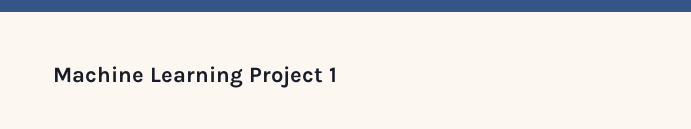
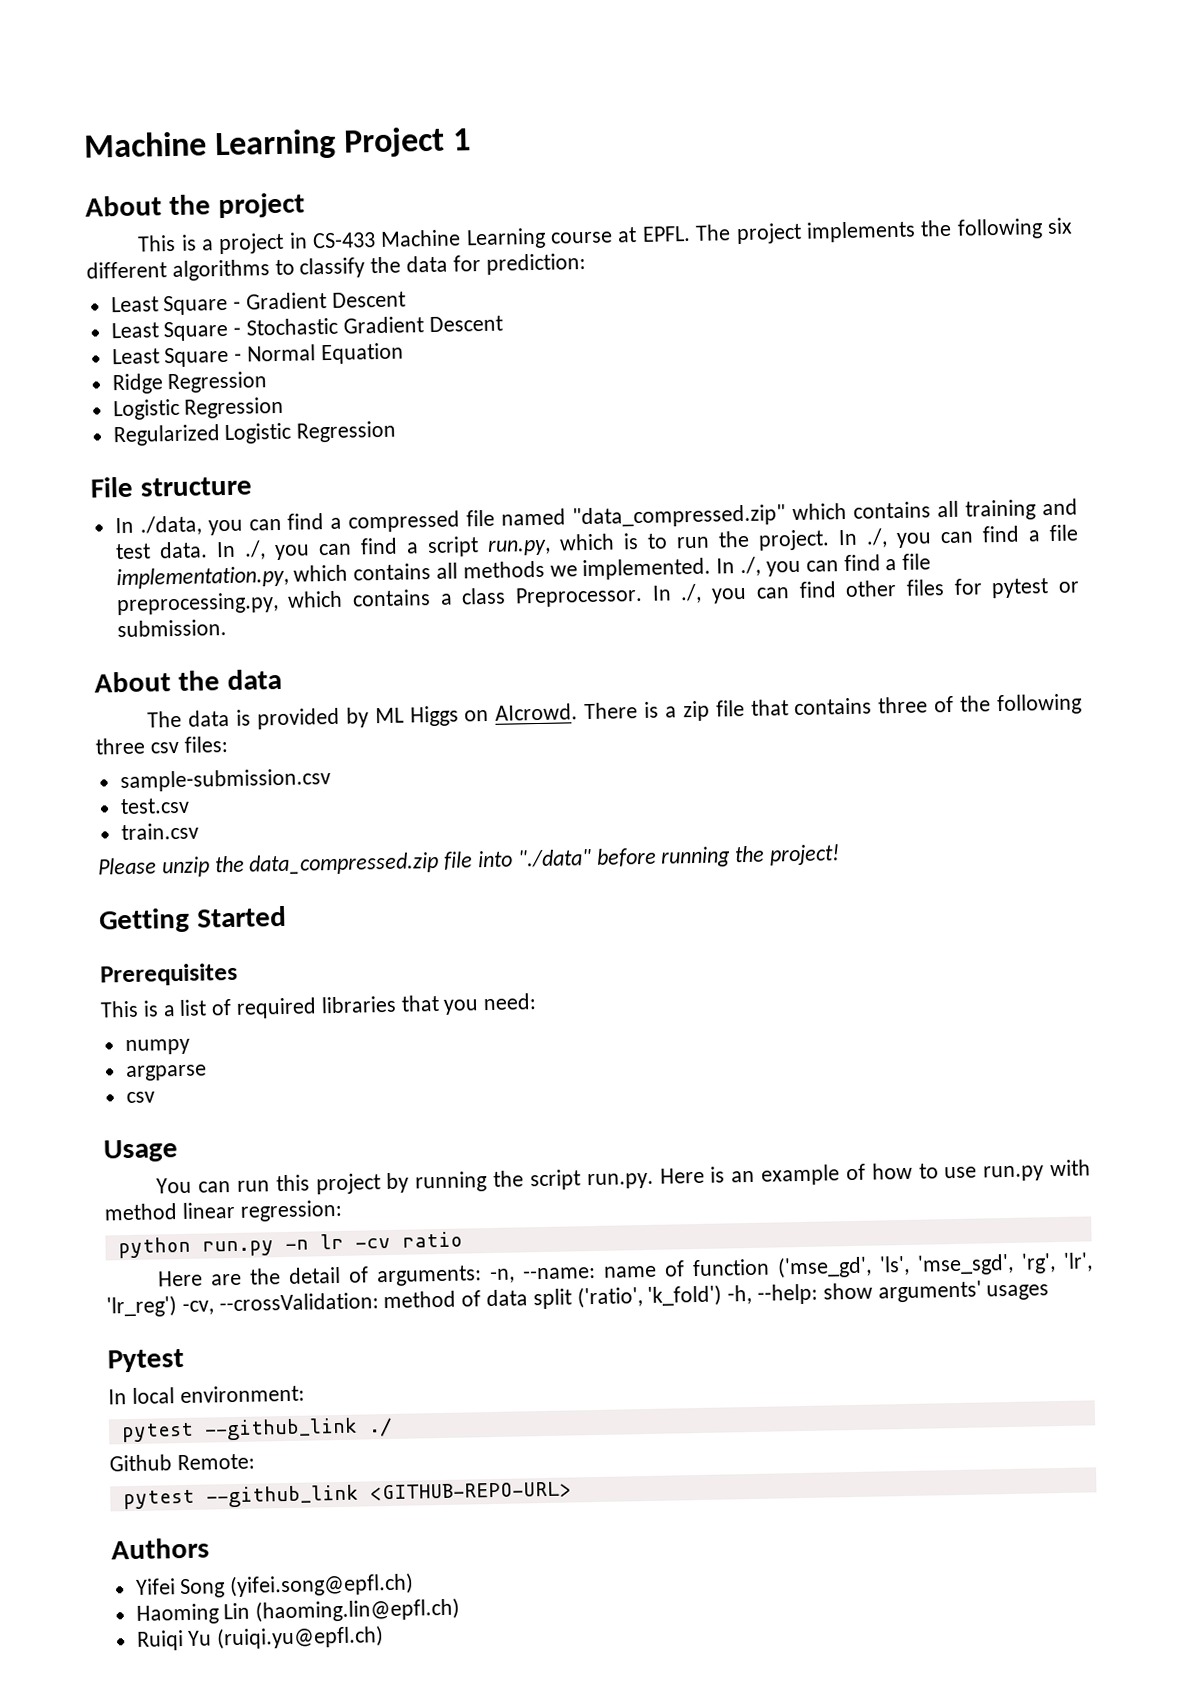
+ About the project
+ This is a project in CS-433 Machine Learning course at EPFL. The project implements the following six different algorithms to classify the data for prediction:
+ Least Square - Gradient Descent
+ Least Square - Stochastic Gradient Descent
+ Least Square - Normal Equation
+ Ridge Regression
+ Logistic Regression
+ Regularized Logistic Regression
+ File structure
+ In ./data, you can find a compressed file named "data_compressed.zip" which contains all training and test data. In ./, you can find a script run.py, which is to run the project. In ./, you can find a file implementation.py, which contains all methods we implemented. In ./, you can find a file preprocessing.py, which contains a class Preprocessor. In ./, you can find other files for pytest or submission.
+ About the data
+ The data is provided by ML Higgs on AIcrowd. There is a zip file that contains three of the following three csv files:
+ sample-submission.csv
+ test.csv
+ train.csv
+ Please unzip the data_compressed.zip file into "./data" before running the project!
+ Getting Started
+ Prerequisites
+ This is a list of required libraries that you need:
+ numpy
+ argparse
+ csv
+ Usage
+ You can run this project by running the script run.py. Here is an example of how to use run.py with method linear regression:
+ python run.py -n lr -cv ratio
+ Here are the detail of arguments: -n, --name: name of function ('mse_gd', 'ls', 'mse_sgd', 'rg', 'lr', 'lr_reg') -cv, --crossValidation: method of data split ('ratio', 'k_fold') -h, --help: show arguments' usages
+ Pytest
+ In local environment:
+ pytest --github_link ./
+ Github Remote:
+ pytest --github_link <GITHUB-REPO-URL>
+ Authors
+ Yifei Song (yifei.song@epfl.ch)
+ Haoming Lin (haoming.lin@epfl.ch)
+ Ruiqi Yu (ruiqi.yu@epfl.ch)

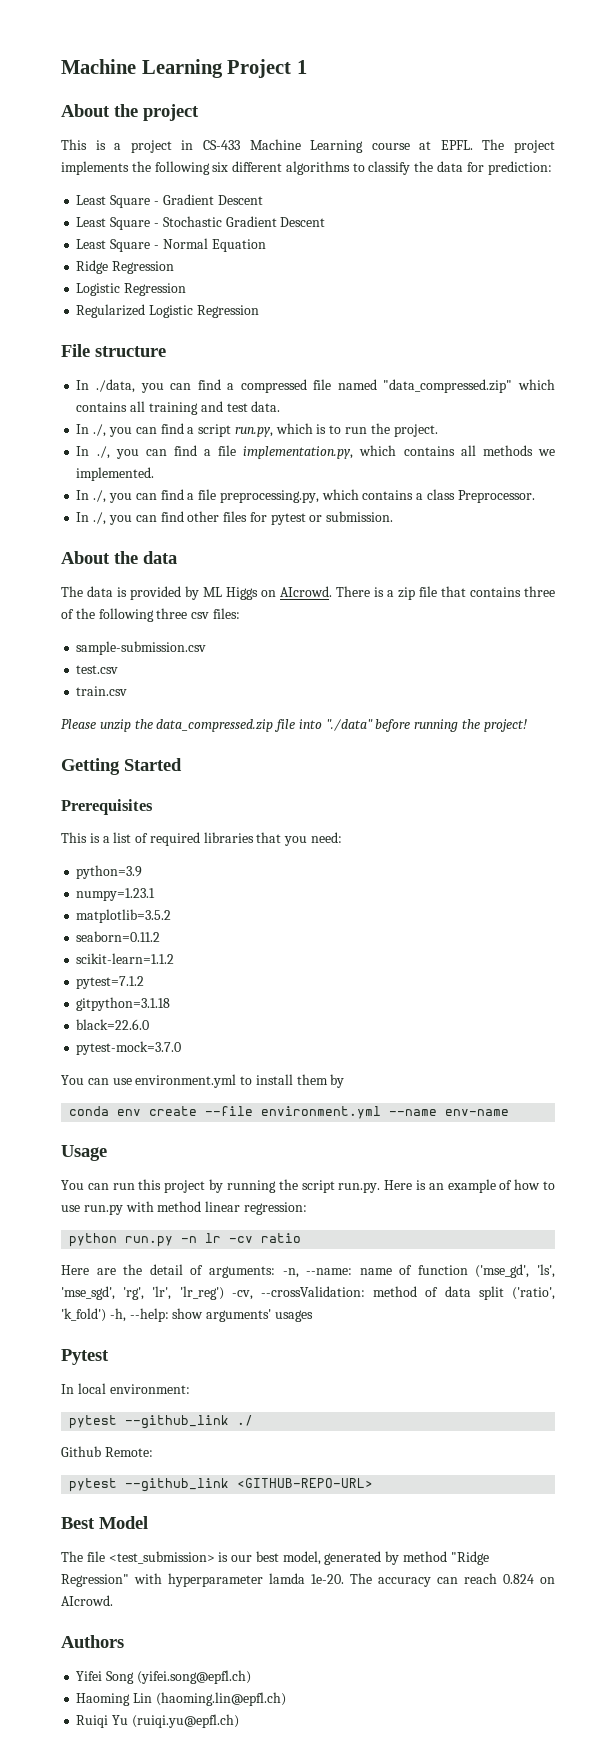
- In ./data, you can find a compressed file named "data_compressed.zip" which contains all training and test data. In ./, you can find a script run.py, which is to run the project. In ./, you can find a file implementation.py, which contains all methods we implemented. In ./, you can find a file preprocessing.py, which contains a class Preprocessor. In ./, you can find other files for pytest or submission.
+ In ./data, you can find a compressed file named "data_compressed.zip" which contains all training and test data.
+ In ./, you can find a script run.py, which is to run the project.
+ In ./, you can find a file implementation.py, which contains all methods we implemented.
+ In ./, you can find a file preprocessing.py, which contains a class Preprocessor.
+ In ./, you can find other files for pytest or submission.
- numpy
- argparse
- csv
+ python=3.9
+ numpy=1.23.1
+ matplotlib=3.5.2
+ seaborn=0.11.2
+ scikit-learn=1.1.2
+ pytest=7.1.2
+ gitpython=3.1.18
+ black=22.6.0
+ pytest-mock=3.7.0
+ You can use environment.yml to install them by
+ conda env create --file environment.yml --name env-name
+ Best Model
+ The file <test_submission> is our best model, generated by method "Ridge Regression" with hyperparameter lamda 1e-20. The accuracy can reach 0.824 on AIcrowd.

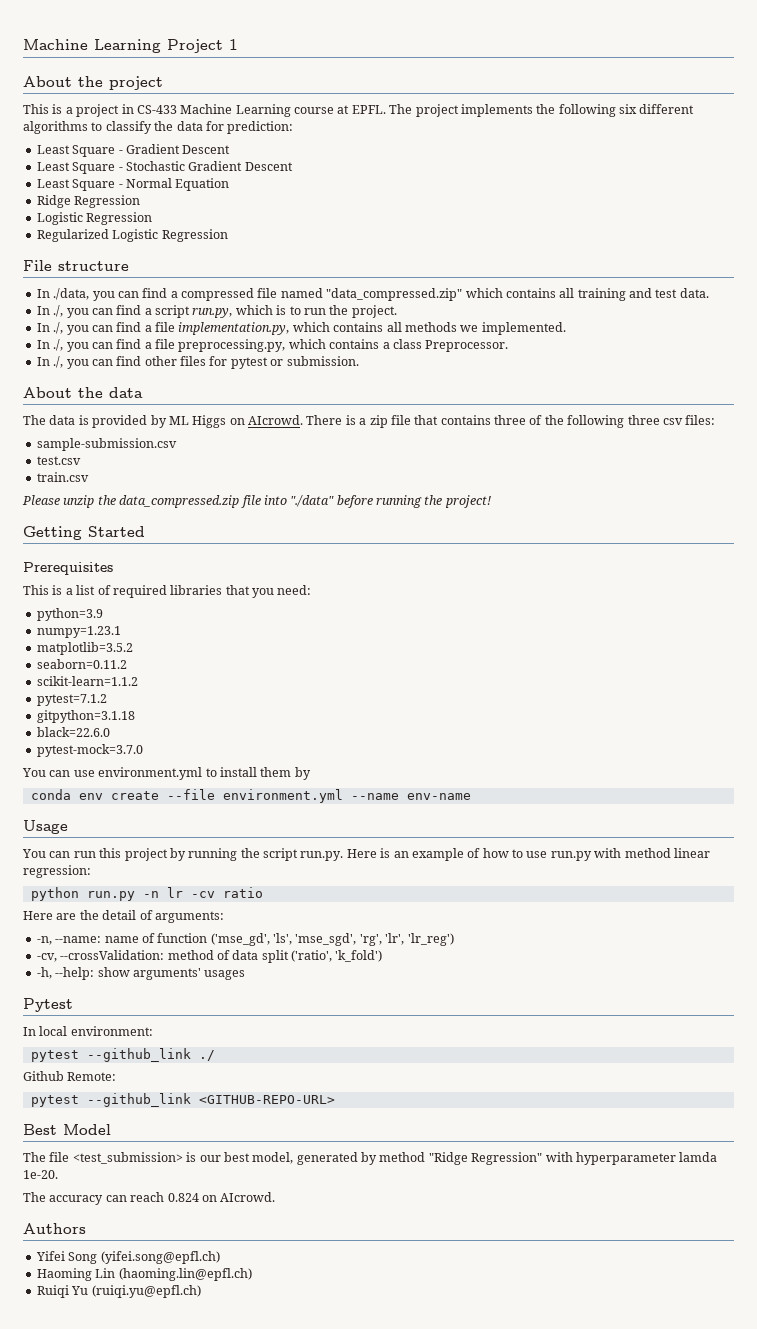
- Here are the detail of arguments: -n, --name: name of function ('mse_gd', 'ls', 'mse_sgd', 'rg', 'lr', 'lr_reg') -cv, --crossValidation: method of data split ('ratio', 'k_fold') -h, --help: show arguments' usages
+ Here are the detail of arguments:
+ -n, --name: name of function ('mse_gd', 'ls', 'mse_sgd', 'rg', 'lr', 'lr_reg')
+ -cv, --crossValidation: method of data split ('ratio', 'k_fold')
+ -h, --help: show arguments' usages
- The file <test_submission> is our best model, generated by method "Ridge Regression" with hyperparameter lamda 1e-20. The accuracy can reach 0.824 on AIcrowd.
+ The file <test_submission> is our best model, generated by method "Ridge Regression" with hyperparameter lamda 1e-20.
+ The accuracy can reach 0.824 on AIcrowd.

